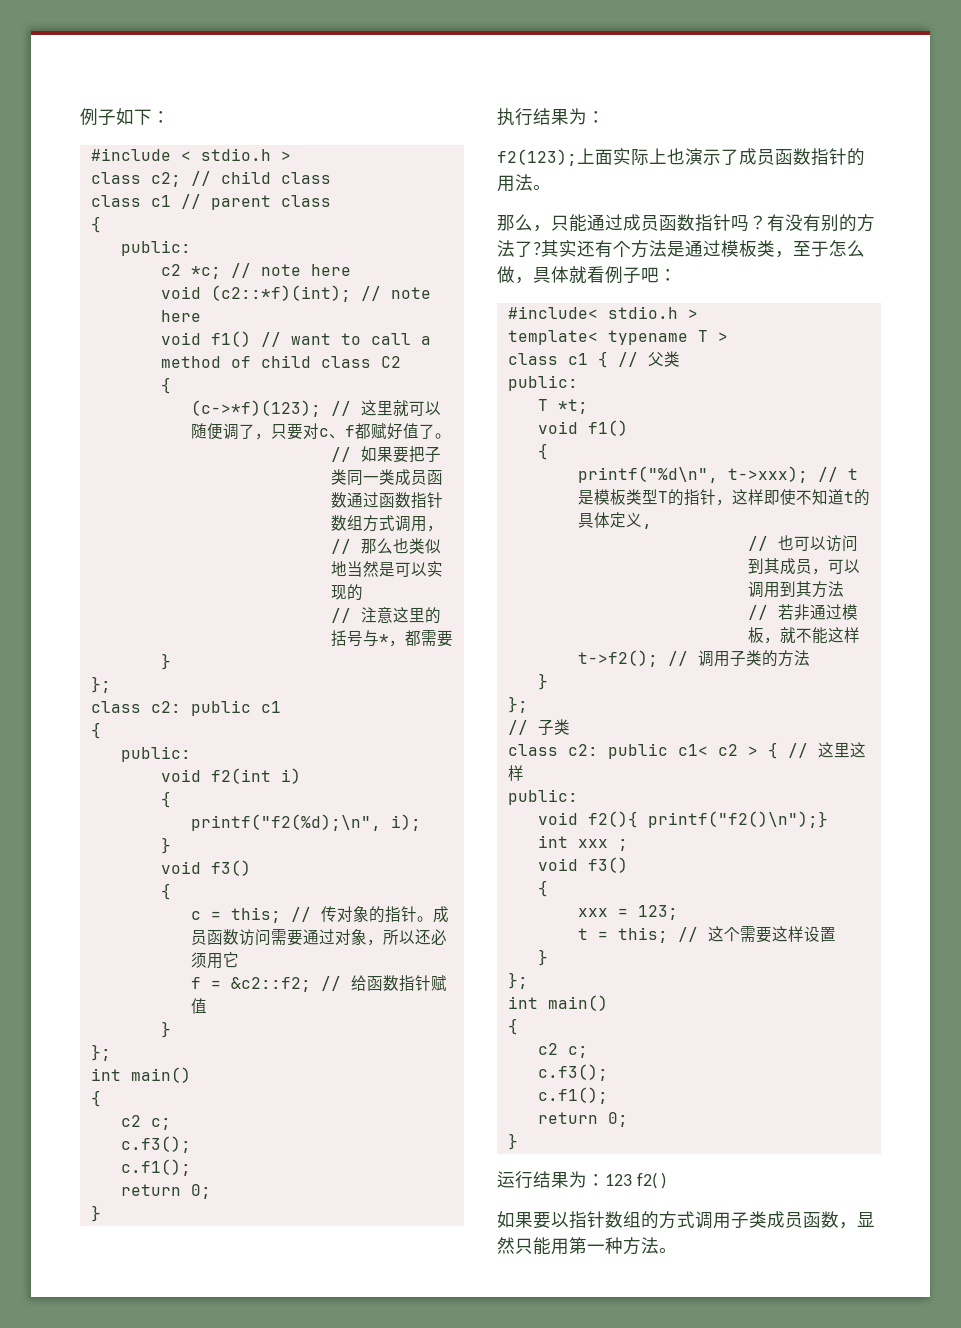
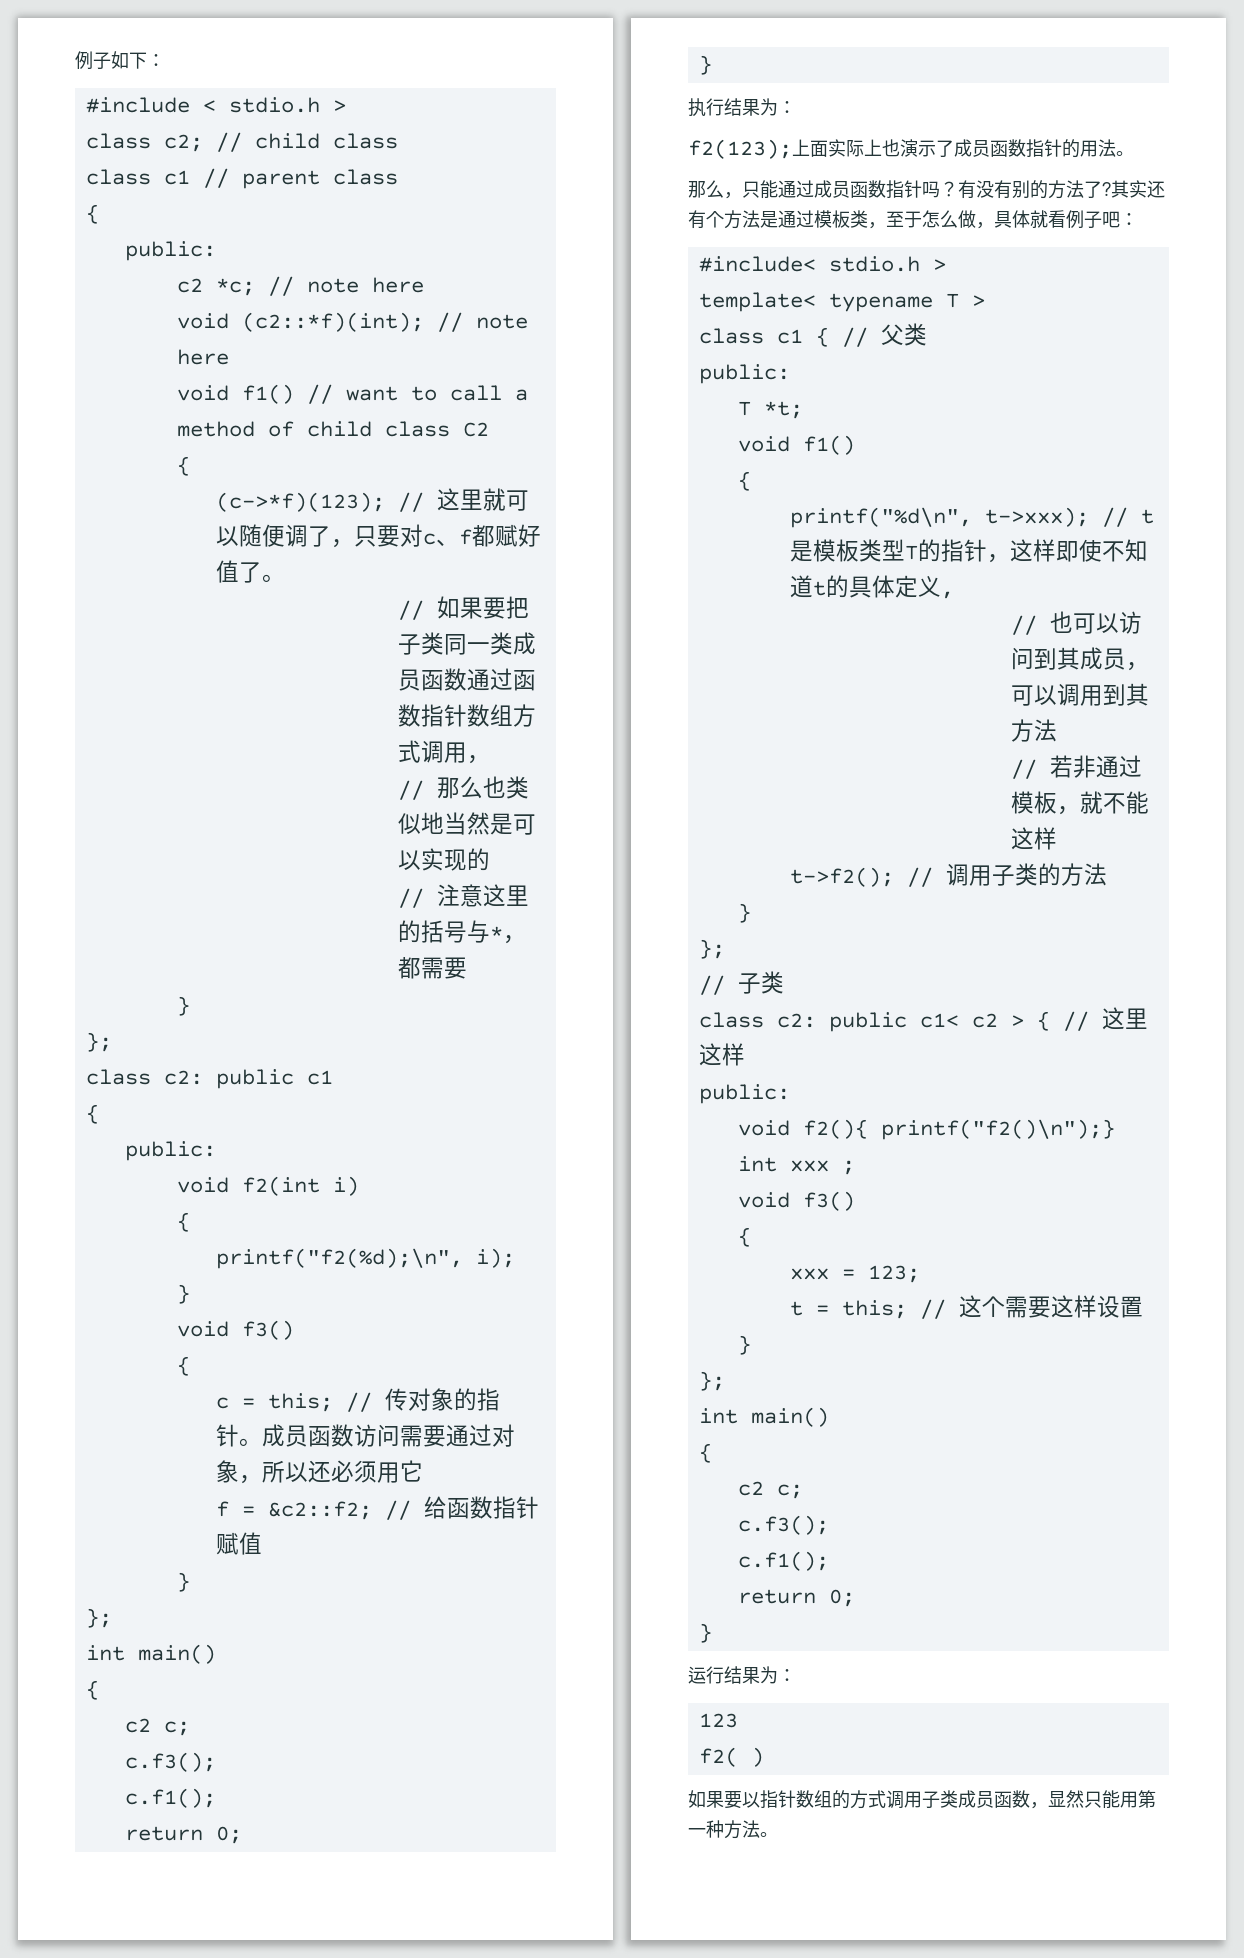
- 运行结果为：123 f2( )
+ 运行结果为：
+ 123
+ f2( )

